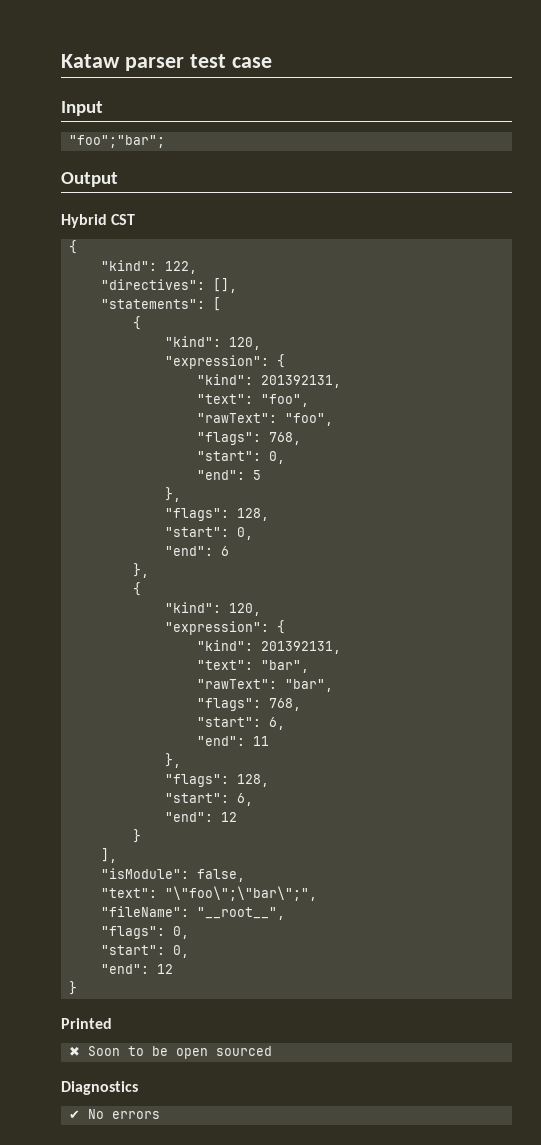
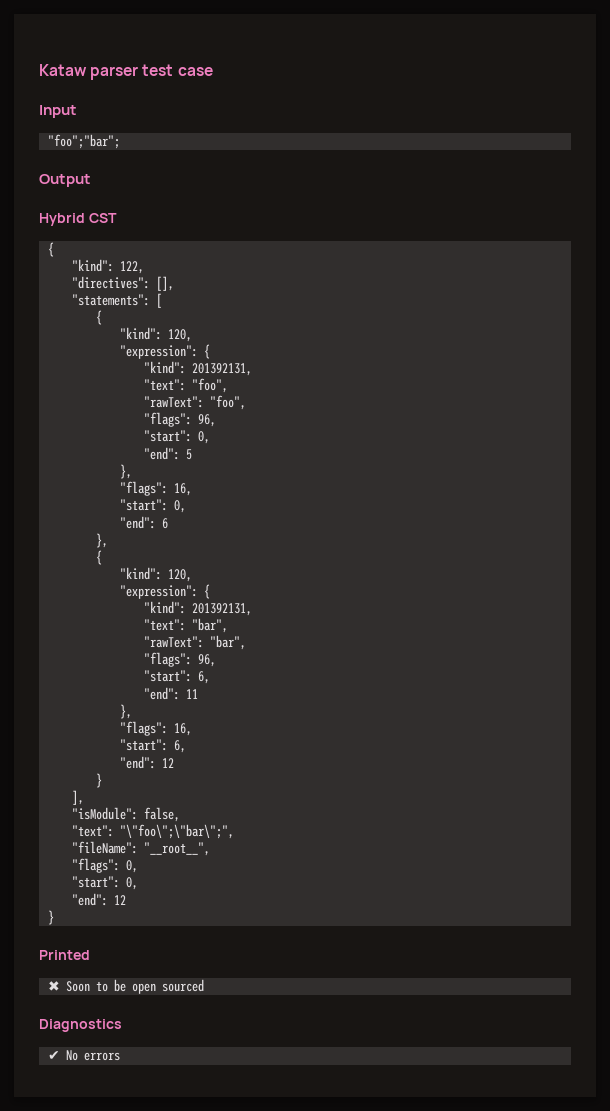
  "rawText": "foo",
- "flags": 768,
+ "flags": 96,
  "end": 5
  },
- "flags": 128,
+ "flags": 16,
  "rawText": "bar",
- "flags": 768,
+ "flags": 96,
  "end": 11
  },
- "flags": 128,
+ "flags": 16,

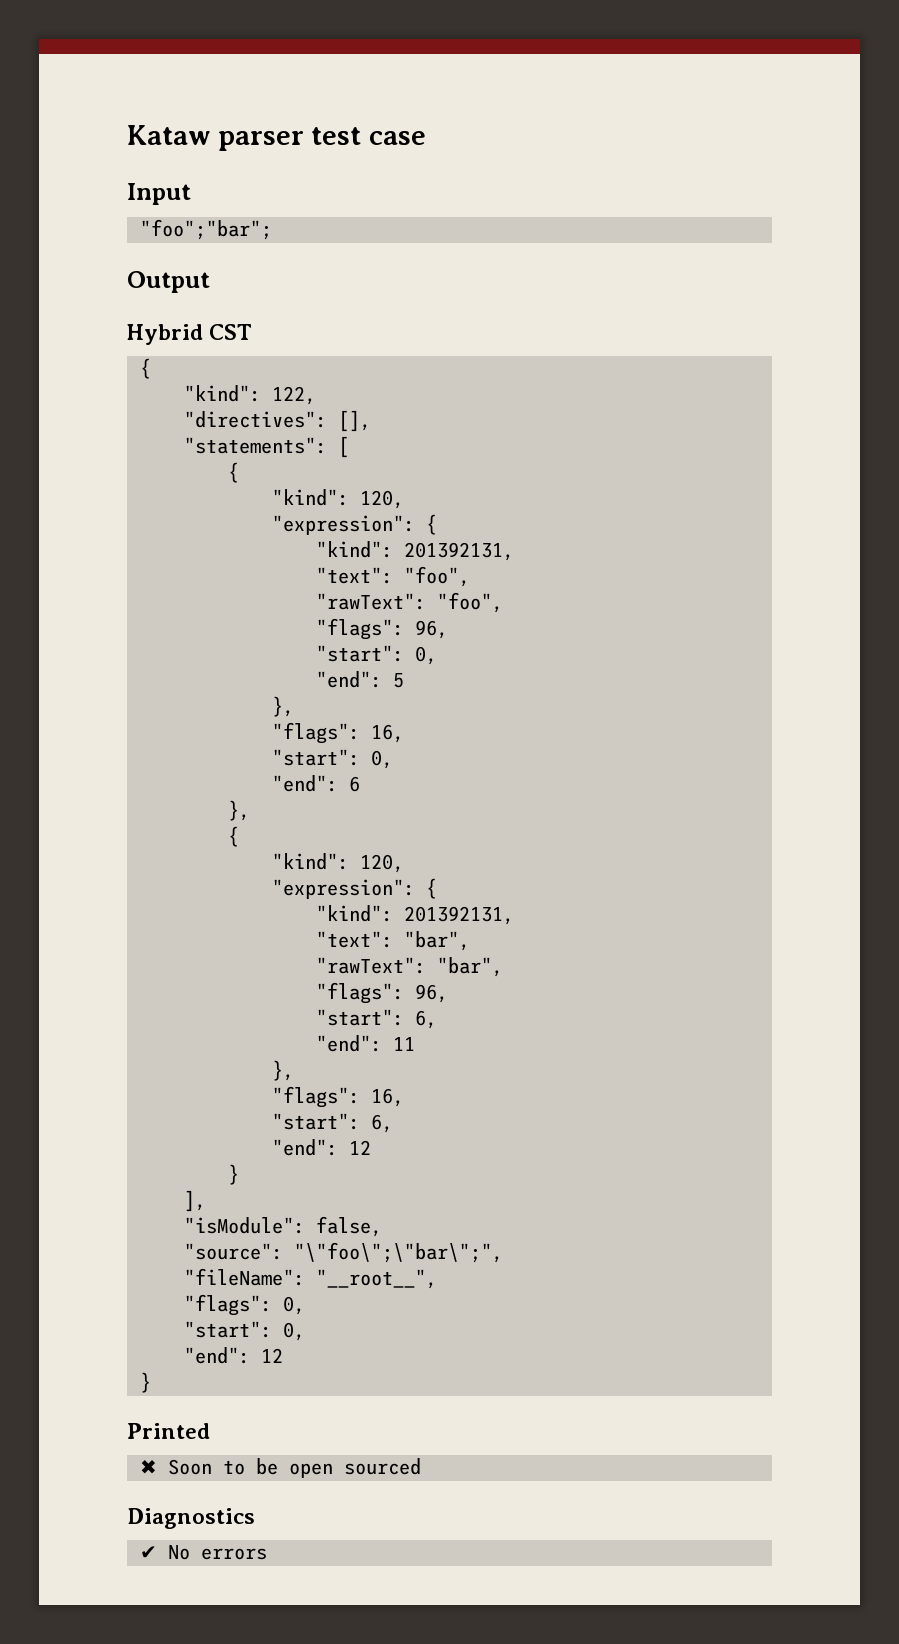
- "text": "\"foo\";\"bar\";",
+ "source": "\"foo\";\"bar\";",

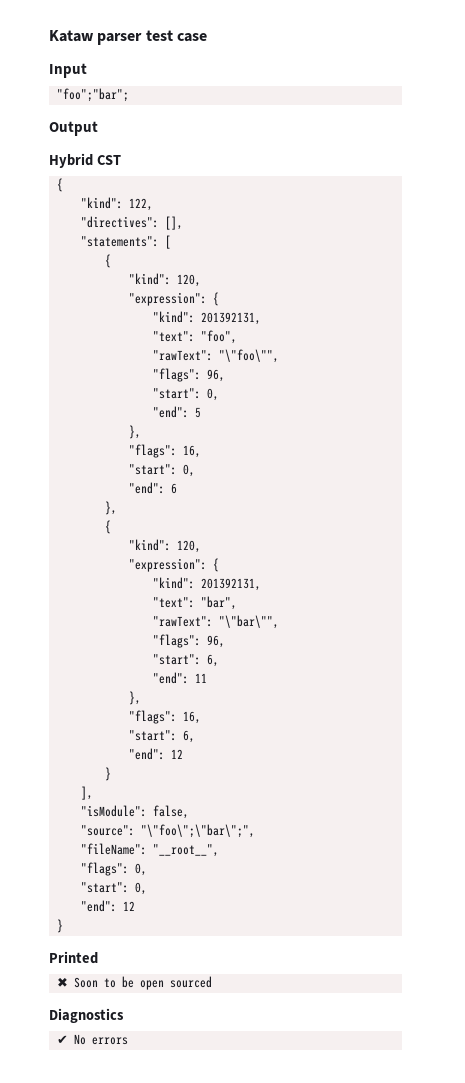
- "rawText": "foo",
+ "rawText": "\"foo\"",
- "rawText": "bar",
+ "rawText": "\"bar\"",

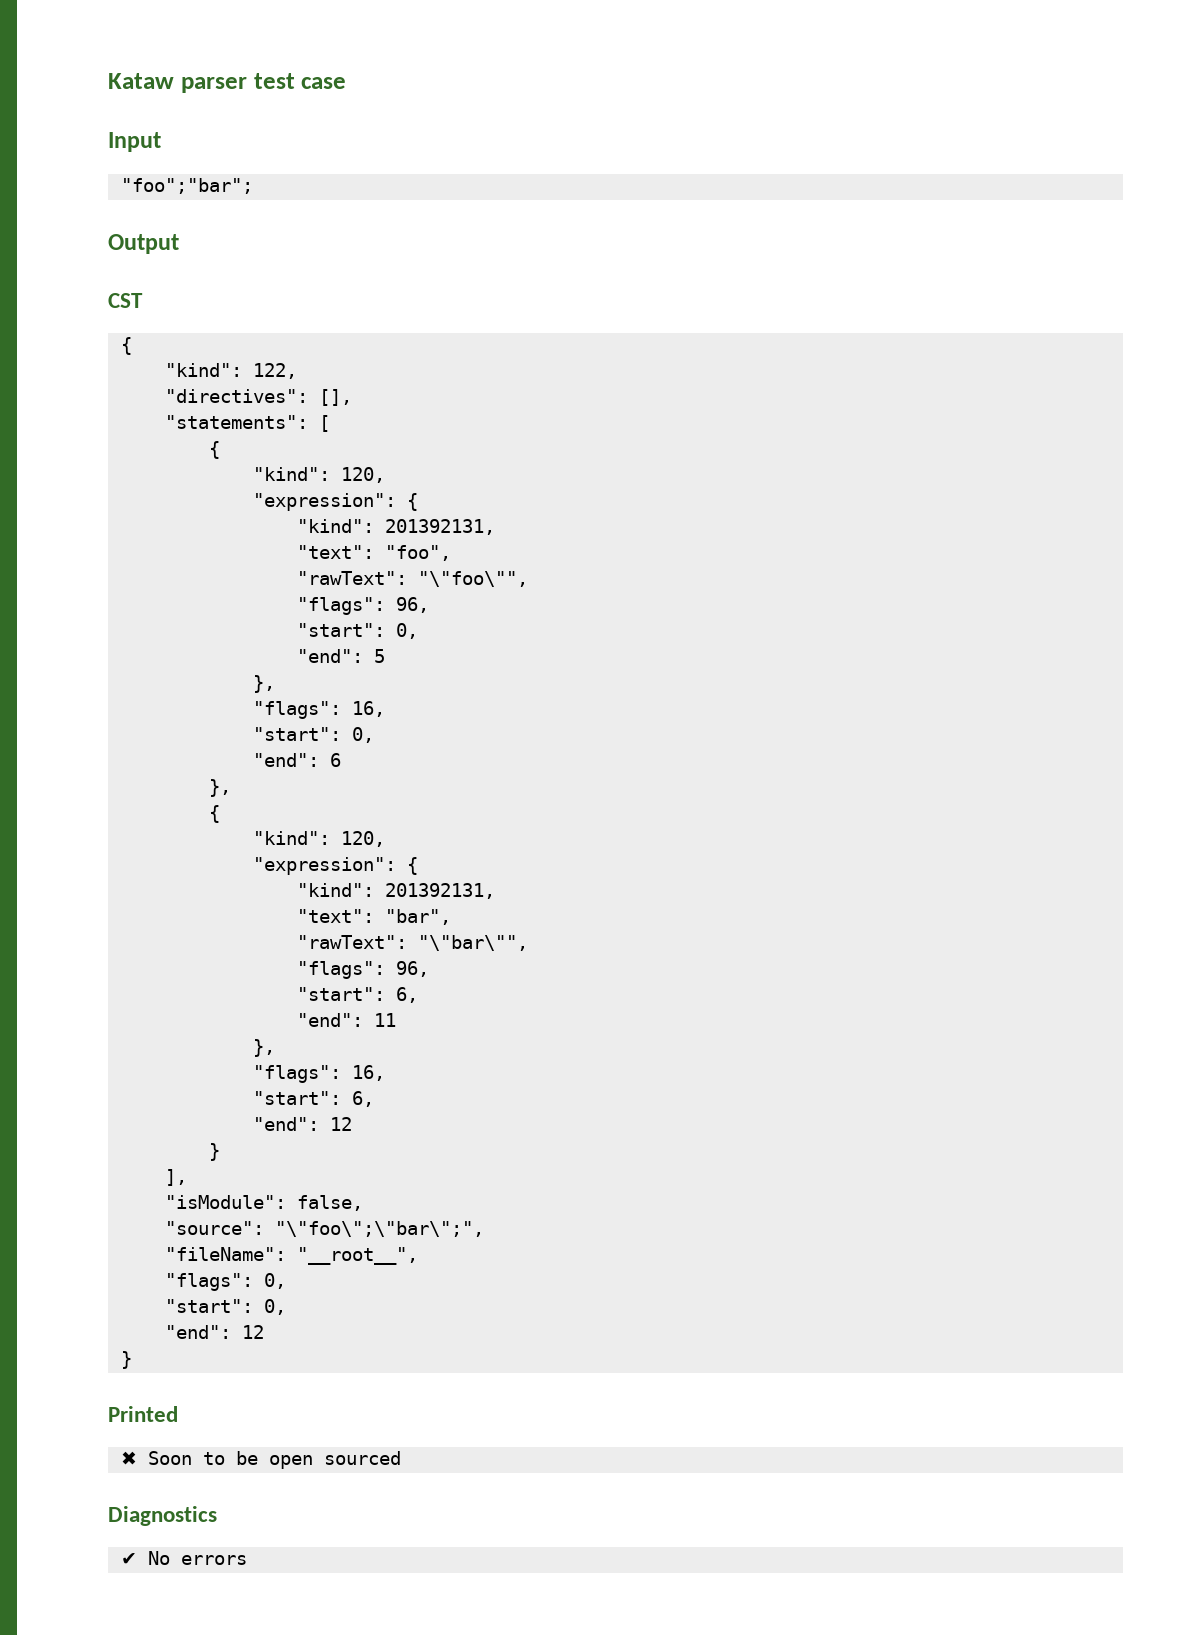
- Hybrid CST
+ CST

